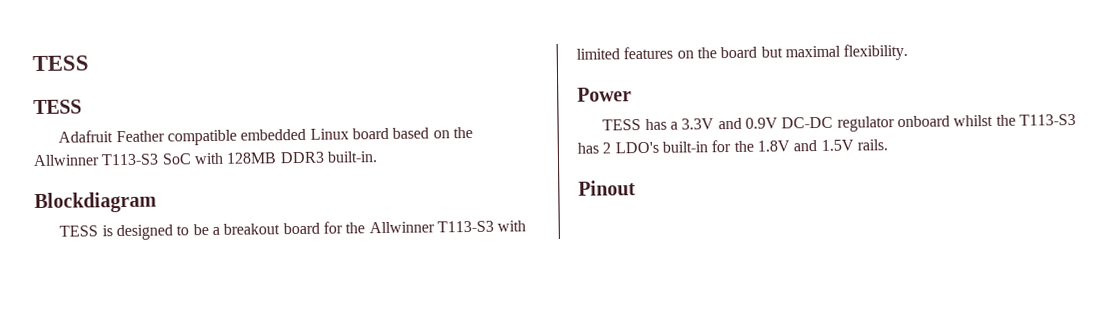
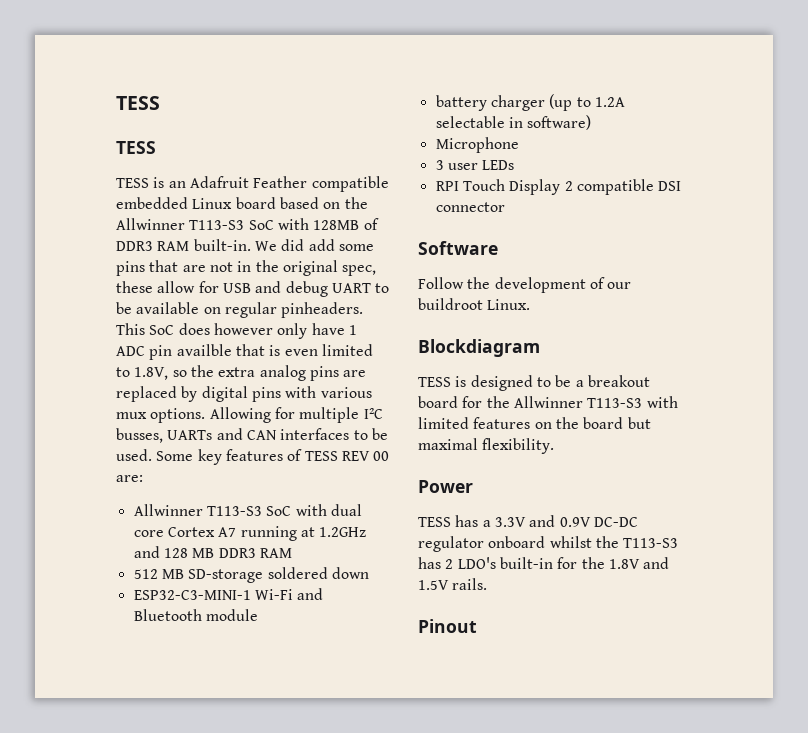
- Adafruit Feather compatible embedded Linux board based on the Allwinner T113-S3 SoC with 128MB DDR3 built-in.
+ TESS is an Adafruit Feather compatible embedded Linux board based on the Allwinner T113-S3 SoC with 128MB of DDR3 RAM built-in. We did add some pins that are not in the original spec, these allow for USB and debug UART to be available on regular pinheaders. This SoC does however only have 1 ADC pin availble that is even limited to 1.8V, so the extra analog pins are replaced by digital pins with various mux options. Allowing for multiple I²C busses, UARTs and CAN interfaces to be used. Some key features of TESS REV 00 are:
+ Allwinner T113-S3 SoC with dual core Cortex A7 running at 1.2GHz and 128 MB DDR3 RAM
+ 512 MB SD-storage soldered down
+ ESP32-C3-MINI-1 Wi-Fi and Bluetooth module
+ battery charger (up to 1.2A selectable in software)
+ Microphone
+ 3 user LEDs
+ RPI Touch Display 2 compatible DSI connector
+ Software
+ Follow the development of our buildroot Linux.

